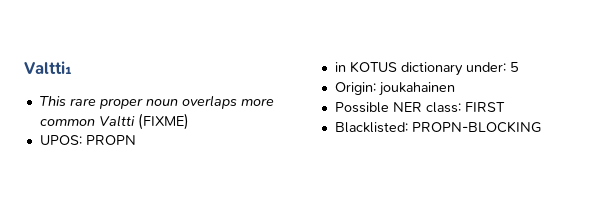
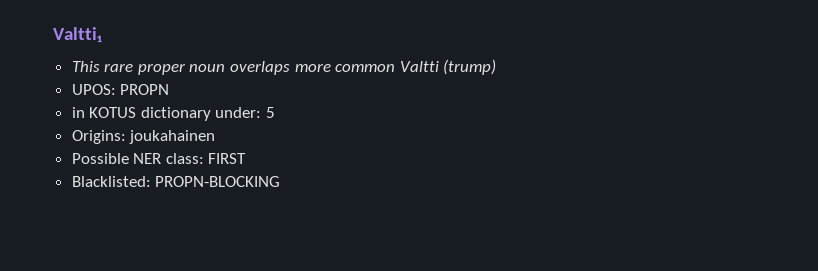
- This rare proper noun overlaps more common Valtti (FIXME)
+ This rare proper noun overlaps more common Valtti (trump)
- Origin: joukahainen
+ Origins: joukahainen

